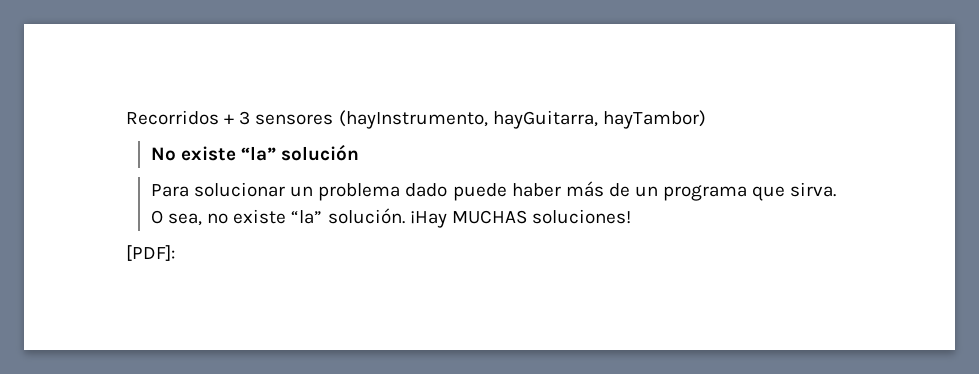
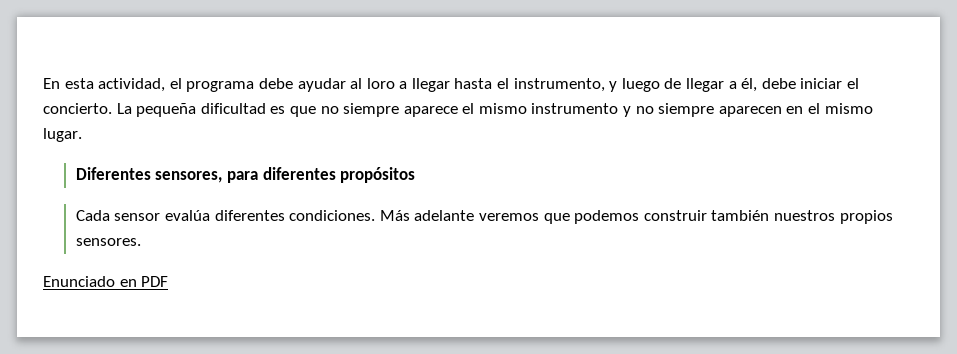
- Recorridos + 3 sensores (hayInstrumento, hayGuitarra, hayTambor)
- No existe “la” solución
- Para solucionar un problema dado puede haber más de un programa que sirva. O sea, no existe “la” solución. ¡Hay MUCHAS soluciones!
- [PDF]:
+ En esta actividad, el programa debe ayudar al loro a llegar hasta el instrumento, y luego de llegar a él, debe iniciar el concierto. La pequeña dificultad es que no siempre aparece el mismo instrumento y no siempre aparecen en el mismo lugar.
+ Diferentes sensores, para diferentes propósitos
+ Cada sensor evalúa diferentes condiciones. Más adelante veremos que podemos construir también nuestros propios sensores.
+ Enunciado en PDF

